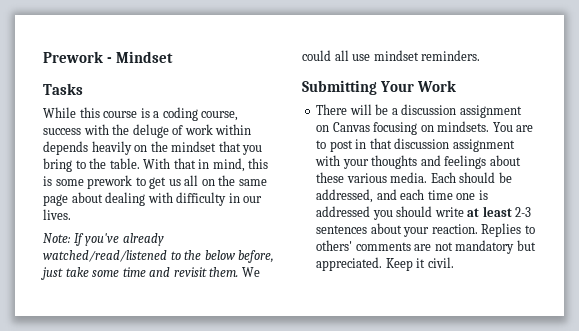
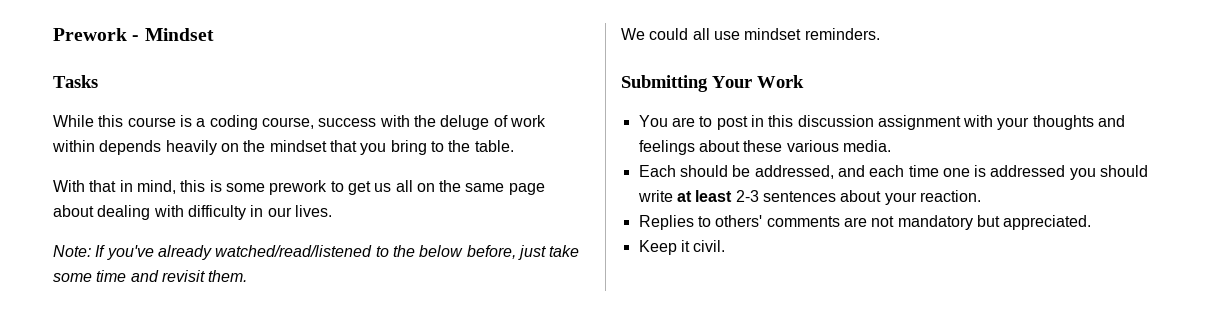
- While this course is a coding course, success with the deluge of work within depends heavily on the mindset that you bring to the table. With that in mind, this is some prework to get us all on the same page about dealing with difficulty in our lives.
+ While this course is a coding course, success with the deluge of work within depends heavily on the mindset that you bring to the table.
+ With that in mind, this is some prework to get us all on the same page about dealing with difficulty in our lives.
- Note: If you've already watched/read/listened to the below before, just take some time and revisit them. We could all use mindset reminders.
+ Note: If you've already watched/read/listened to the below before, just take some time and revisit them.
+ We could all use mindset reminders.
- There will be a discussion assignment on Canvas focusing on mindsets. You are to post in that discussion assignment with your thoughts and feelings about these various media. Each should be addressed, and each time one is addressed you should write at least 2-3 sentences about your reaction. Replies to others' comments are not mandatory but appreciated. Keep it civil.
+ You are to post in this discussion assignment with your thoughts and feelings about these various media.
+ Each should be addressed, and each time one is addressed you should write at least 2-3 sentences about your reaction.
+ Replies to others' comments are not mandatory but appreciated.
+ Keep it civil.

